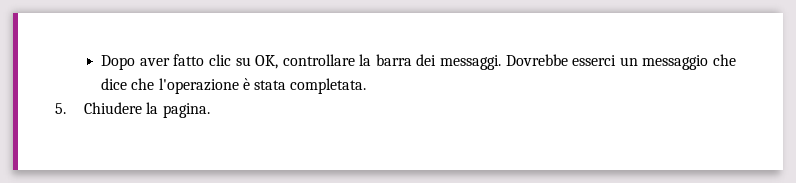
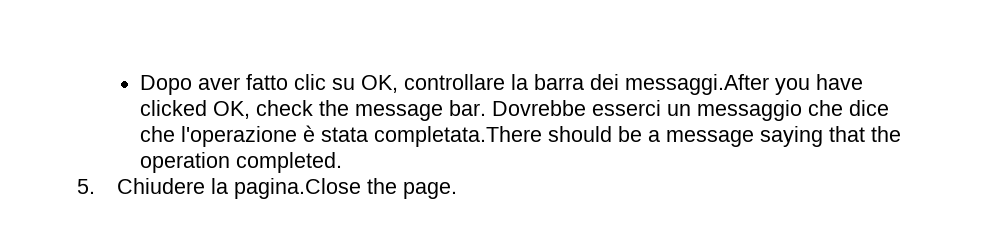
- Dopo aver fatto clic su OK, controllare la barra dei messaggi.
+ Dopo aver fatto clic su OK, controllare la barra dei messaggi.After you have clicked OK, check the message bar.
- Dovrebbe esserci un messaggio che dice che l'operazione è stata completata.
+ Dovrebbe esserci un messaggio che dice che l'operazione è stata completata.There should be a message saying that the operation completed.
- 5. Chiudere la pagina.
+ 5. Chiudere la pagina.Close the page.

